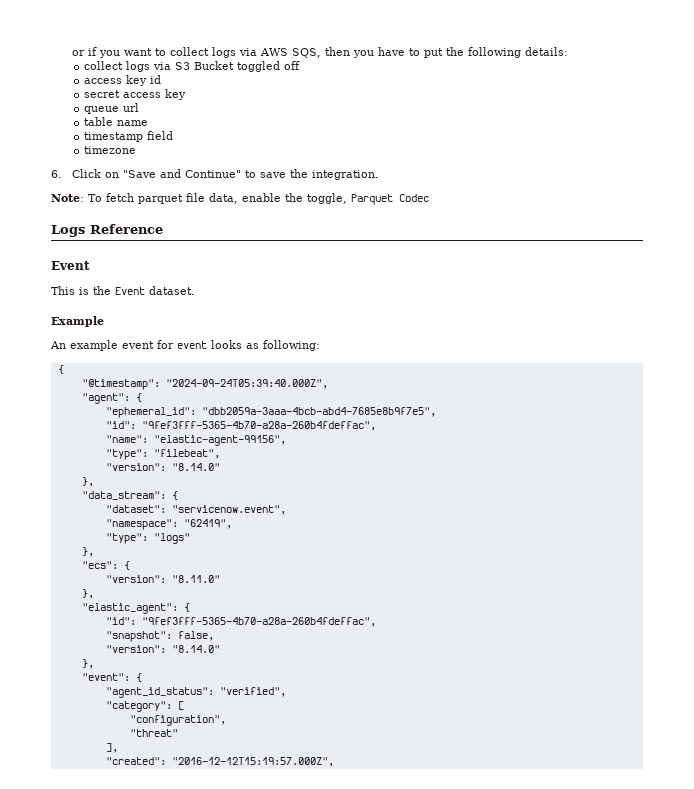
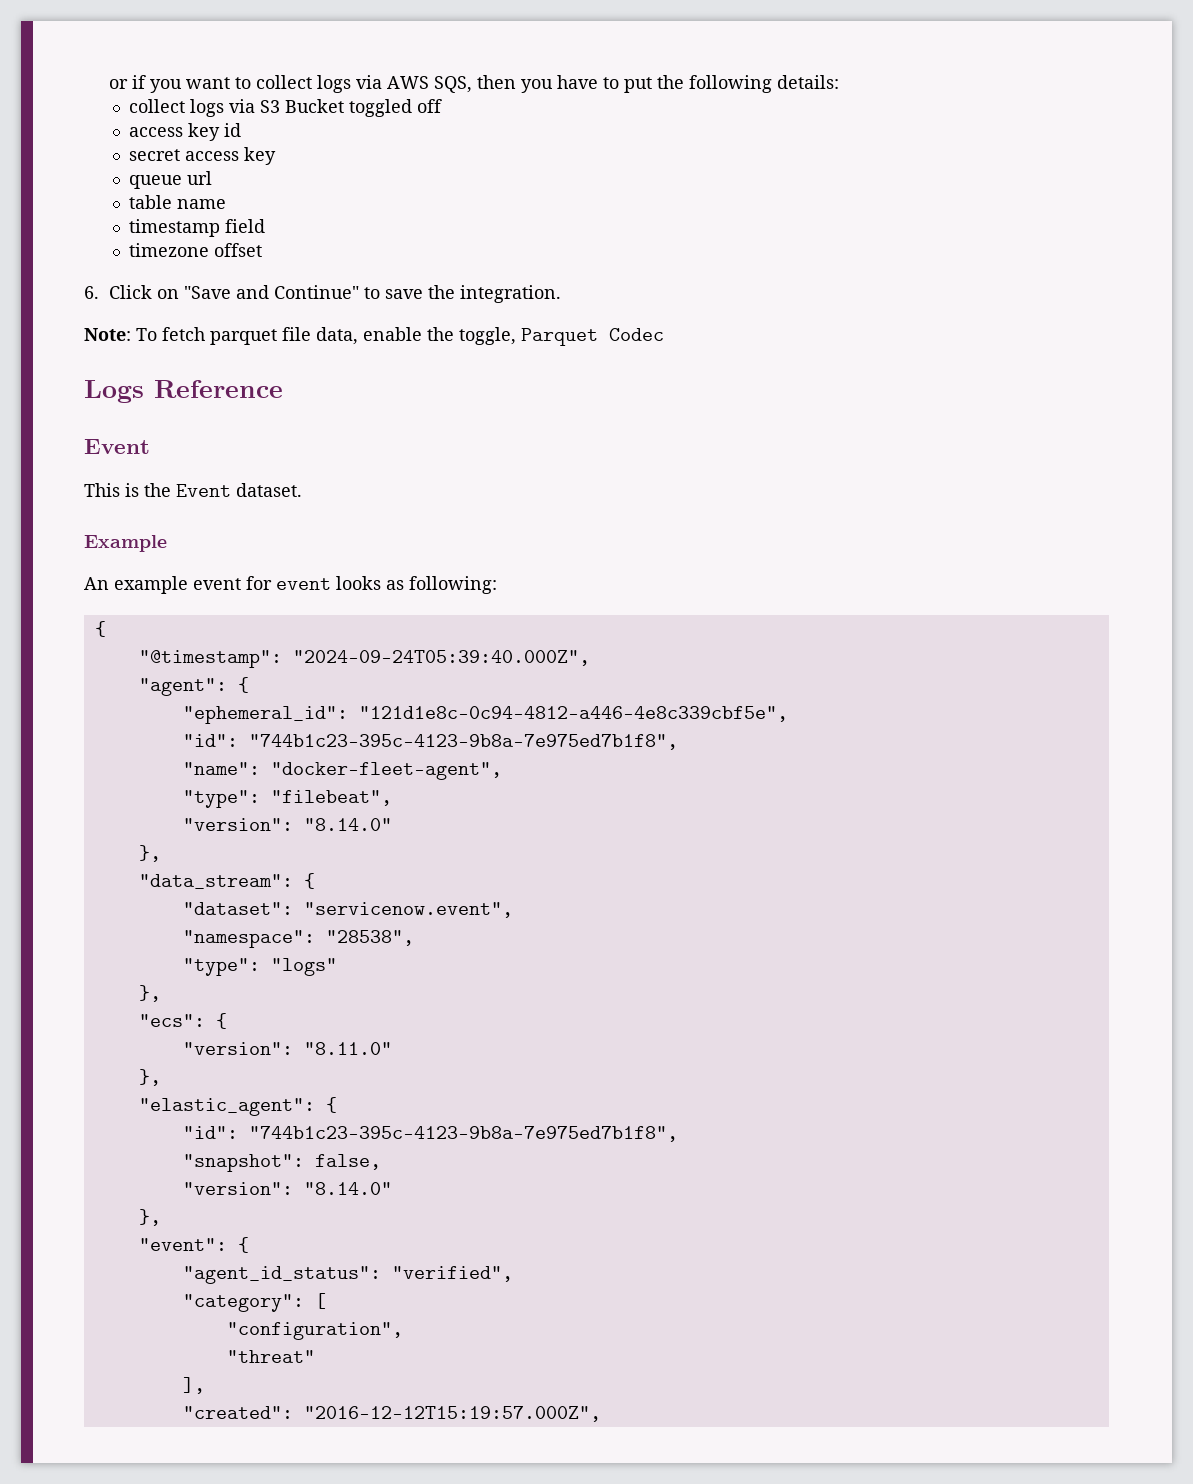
- timezone
+ timezone offset
- "ephemeral_id": "dbb2059a-3aaa-4bcb-abd4-7685e8b9f7e5",
- "id": "9fef3fff-5365-4b70-a28a-260b4fdeffac",
+ "ephemeral_id": "121d1e8c-0c94-4812-a446-4e8c339cbf5e",
+ "id": "744b1c23-395c-4123-9b8a-7e975ed7b1f8",
- "name": "elastic-agent-99156",
+ "name": "docker-fleet-agent",
- "namespace": "62419",
+ "namespace": "28538",
  "elastic_agent": {
- "id": "9fef3fff-5365-4b70-a28a-260b4fdeffac",
+ "id": "744b1c23-395c-4123-9b8a-7e975ed7b1f8",

